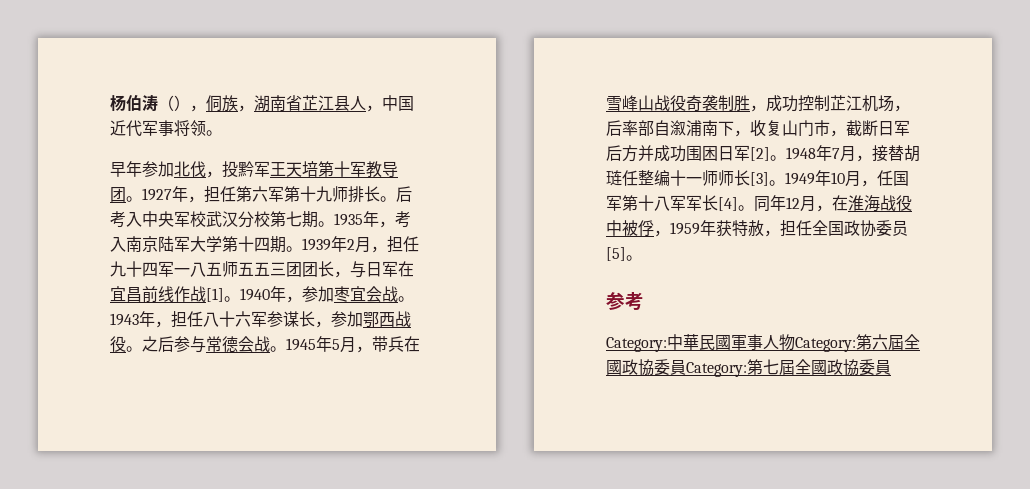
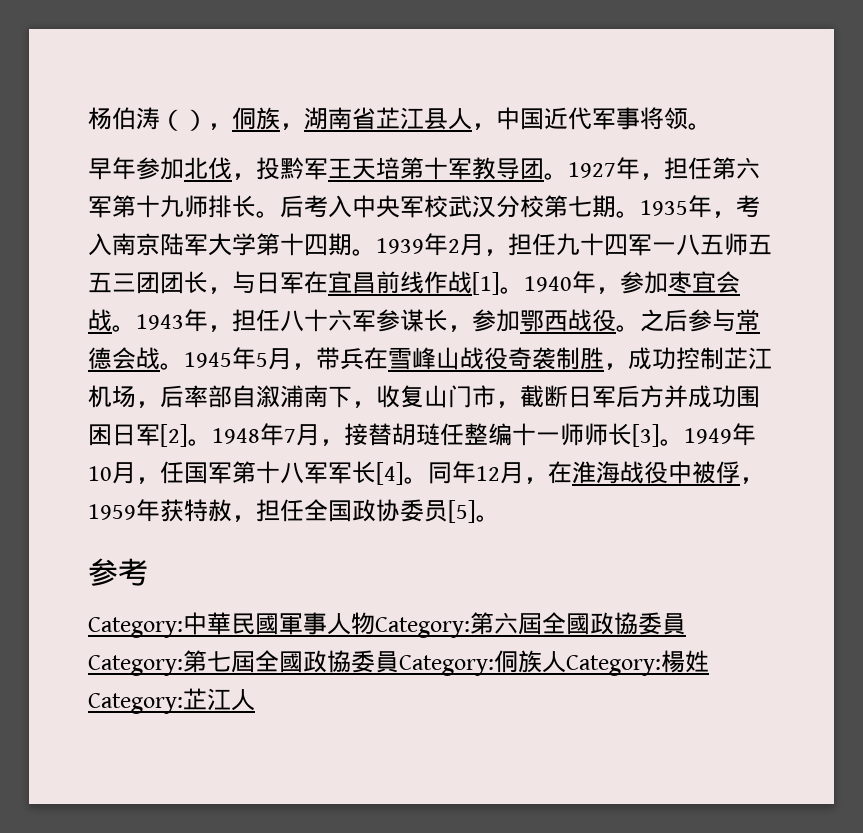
- Category:中華民國軍事人物Category:第六屆全國政協委員Category:第七屆全國政協委員
+ Category:中華民國軍事人物Category:第六屆全國政協委員Category:第七屆全國政協委員Category:侗族人Category:楊姓Category:芷江人

